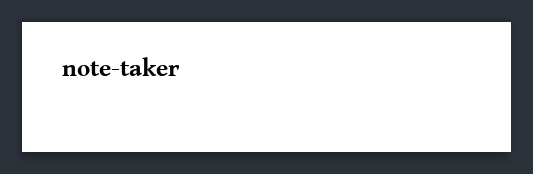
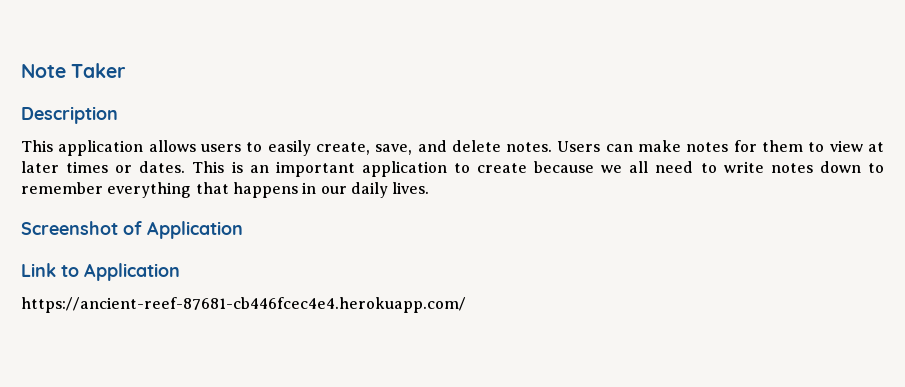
- note-taker
+ Note Taker
+ Description
+ This application allows users to easily create, save, and delete notes. Users can make notes for them to view at later times or dates. This is an important application to create because we all need to write notes down to remember everything that happens in our daily lives.
+ Screenshot of Application
+ Link to Application
+ https://ancient-reef-87681-cb446fcec4e4.herokuapp.com/

